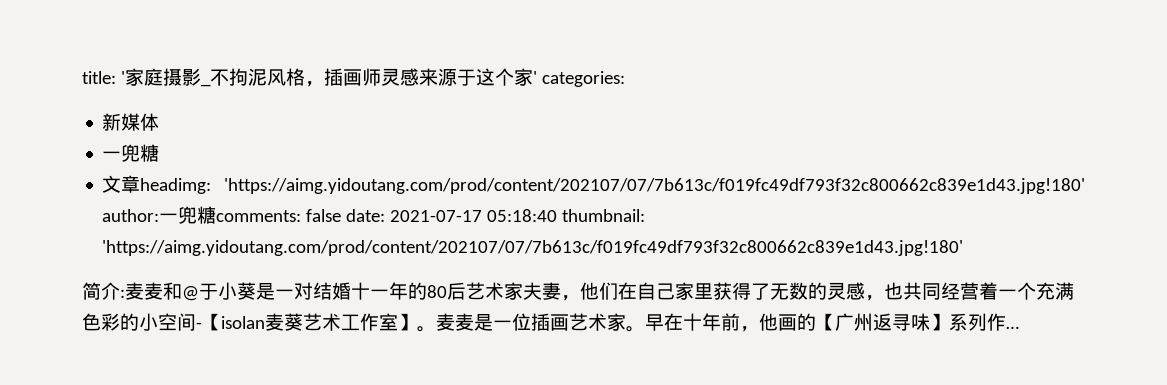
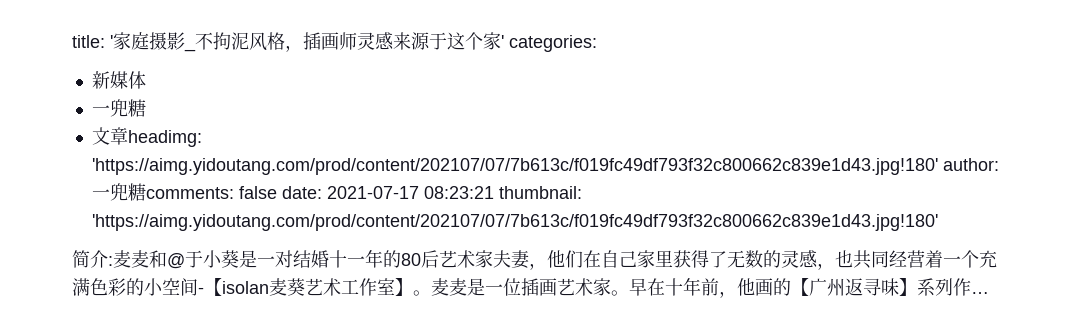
- 文章headimg: 'https://aimg.yidoutang.com/prod/content/202107/07/7b613c/f019fc49df793f32c800662c839e1d43.jpg!180' author:一兜糖comments: false date: 2021-07-17 05:18:40 thumbnail: 'https://aimg.yidoutang.com/prod/content/202107/07/7b613c/f019fc49df793f32c800662c839e1d43.jpg!180'
+ 文章headimg: 'https://aimg.yidoutang.com/prod/content/202107/07/7b613c/f019fc49df793f32c800662c839e1d43.jpg!180' author:一兜糖comments: false date: 2021-07-17 08:23:21 thumbnail: 'https://aimg.yidoutang.com/prod/content/202107/07/7b613c/f019fc49df793f32c800662c839e1d43.jpg!180'

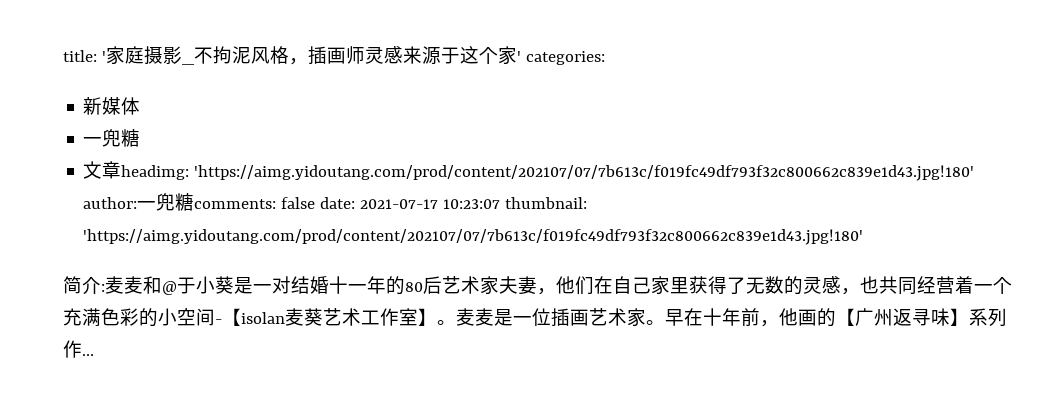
- 文章headimg: 'https://aimg.yidoutang.com/prod/content/202107/07/7b613c/f019fc49df793f32c800662c839e1d43.jpg!180' author:一兜糖comments: false date: 2021-07-17 08:23:21 thumbnail: 'https://aimg.yidoutang.com/prod/content/202107/07/7b613c/f019fc49df793f32c800662c839e1d43.jpg!180'
+ 文章headimg: 'https://aimg.yidoutang.com/prod/content/202107/07/7b613c/f019fc49df793f32c800662c839e1d43.jpg!180' author:一兜糖comments: false date: 2021-07-17 10:23:07 thumbnail: 'https://aimg.yidoutang.com/prod/content/202107/07/7b613c/f019fc49df793f32c800662c839e1d43.jpg!180'

